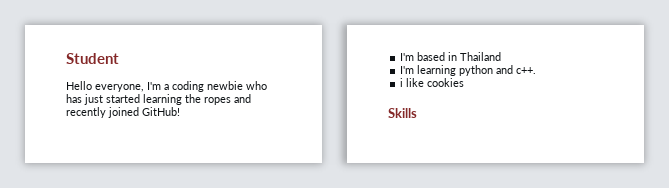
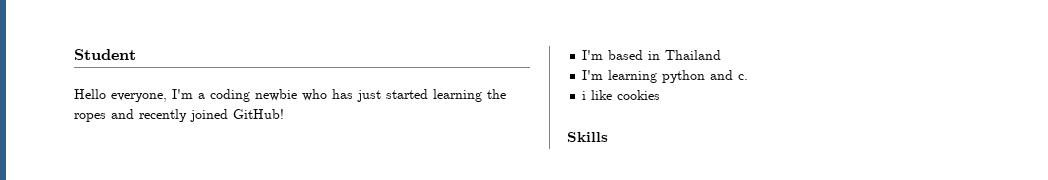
- I'm learning python and c++.
+ I'm learning python and c.

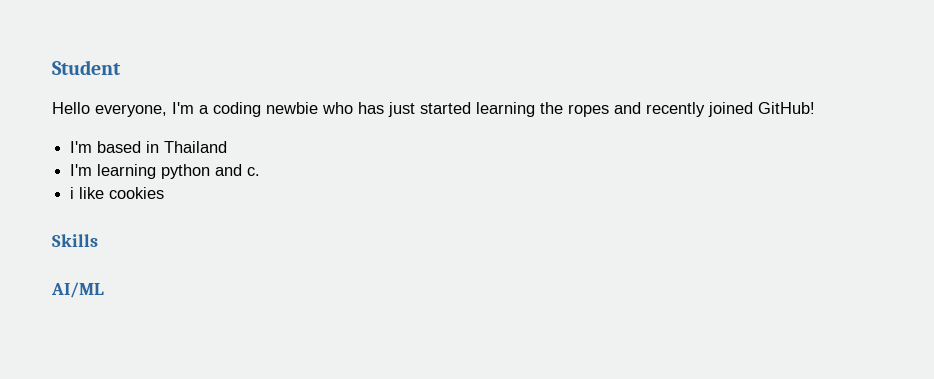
+ AI/ML

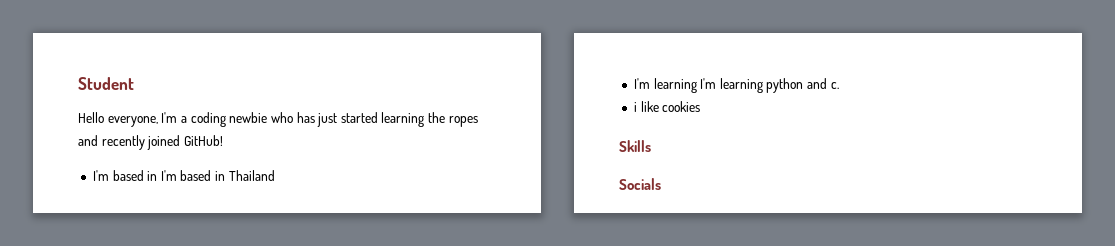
- I'm based in Thailand
+ I'm based in I'm based in Thailand
- I'm learning python and c.
+ I'm learning I'm learning python and c.
- AI/ML
+ Socials

